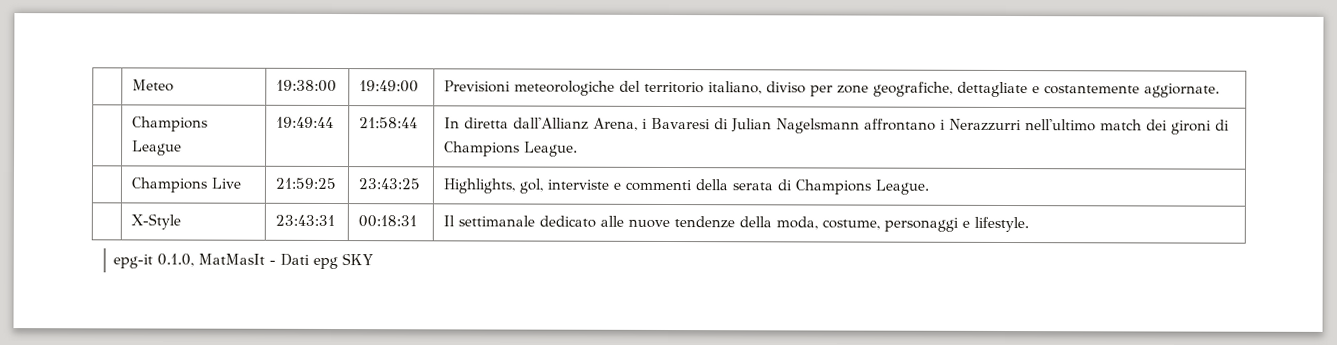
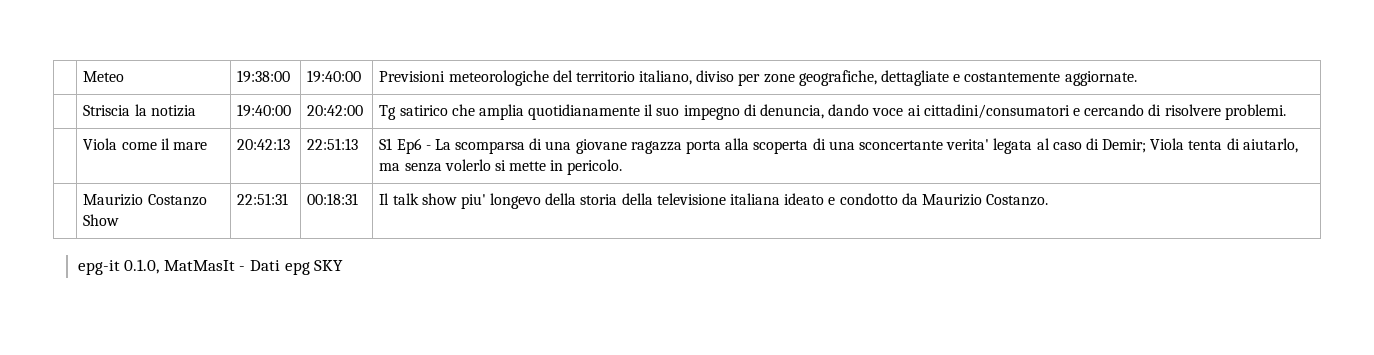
- | Meteo | 19:38:00 | 19:49:00 | Previsioni meteorologiche del territorio italiano, diviso per zone geografiche, dettagliate e costantemente aggiornate.
+ | Meteo | 19:38:00 | 19:40:00 | Previsioni meteorologiche del territorio italiano, diviso per zone geografiche, dettagliate e costantemente aggiornate.
- | Champions League | 19:49:44 | 21:58:44 | In diretta dall'Allianz Arena, i Bavaresi di Julian Nagelsmann affrontano i Nerazzurri nell'ultimo match dei gironi di Champions League.
- | Champions Live | 21:59:25 | 23:43:25 | Highlights, gol, interviste e commenti della serata di Champions League.
- | X-Style | 23:43:31 | 00:18:31 | Il settimanale dedicato alle nuove tendenze della moda, costume, personaggi e lifestyle.
+ | Striscia la notizia | 19:40:00 | 20:42:00 | Tg satirico che amplia quotidianamente il suo impegno di denuncia, dando voce ai cittadini/consumatori e cercando di risolvere problemi.
+ | Viola come il mare | 20:42:13 | 22:51:13 | S1 Ep6 - La scomparsa di una giovane ragazza porta alla scoperta di una sconcertante verita' legata al caso di Demir; Viola tenta di aiutarlo, ma senza volerlo si mette in pericolo.
+ | Maurizio Costanzo Show | 22:51:31 | 00:18:31 | Il talk show piu' longevo della storia della televisione italiana ideato e condotto da Maurizio Costanzo.

